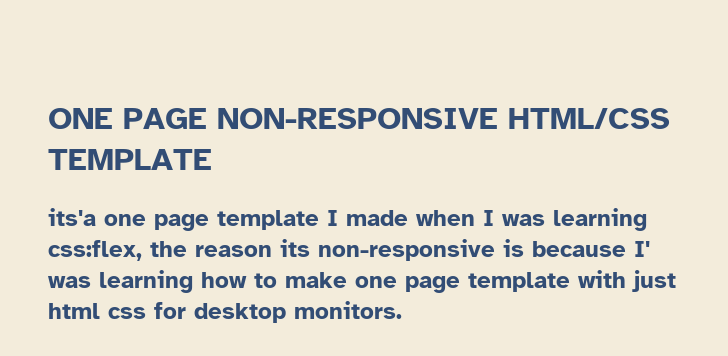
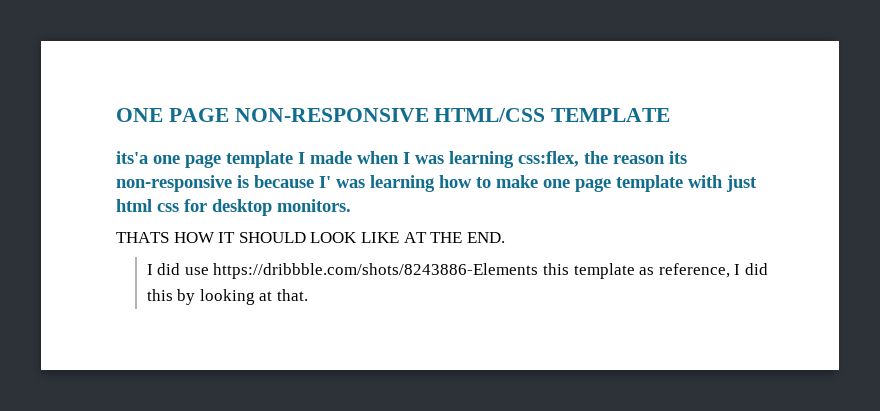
+ THATS HOW IT SHOULD LOOK LIKE AT THE END.
+ I did use https://dribbble.com/shots/8243886-Elements this template as reference, I did this by looking at that.

